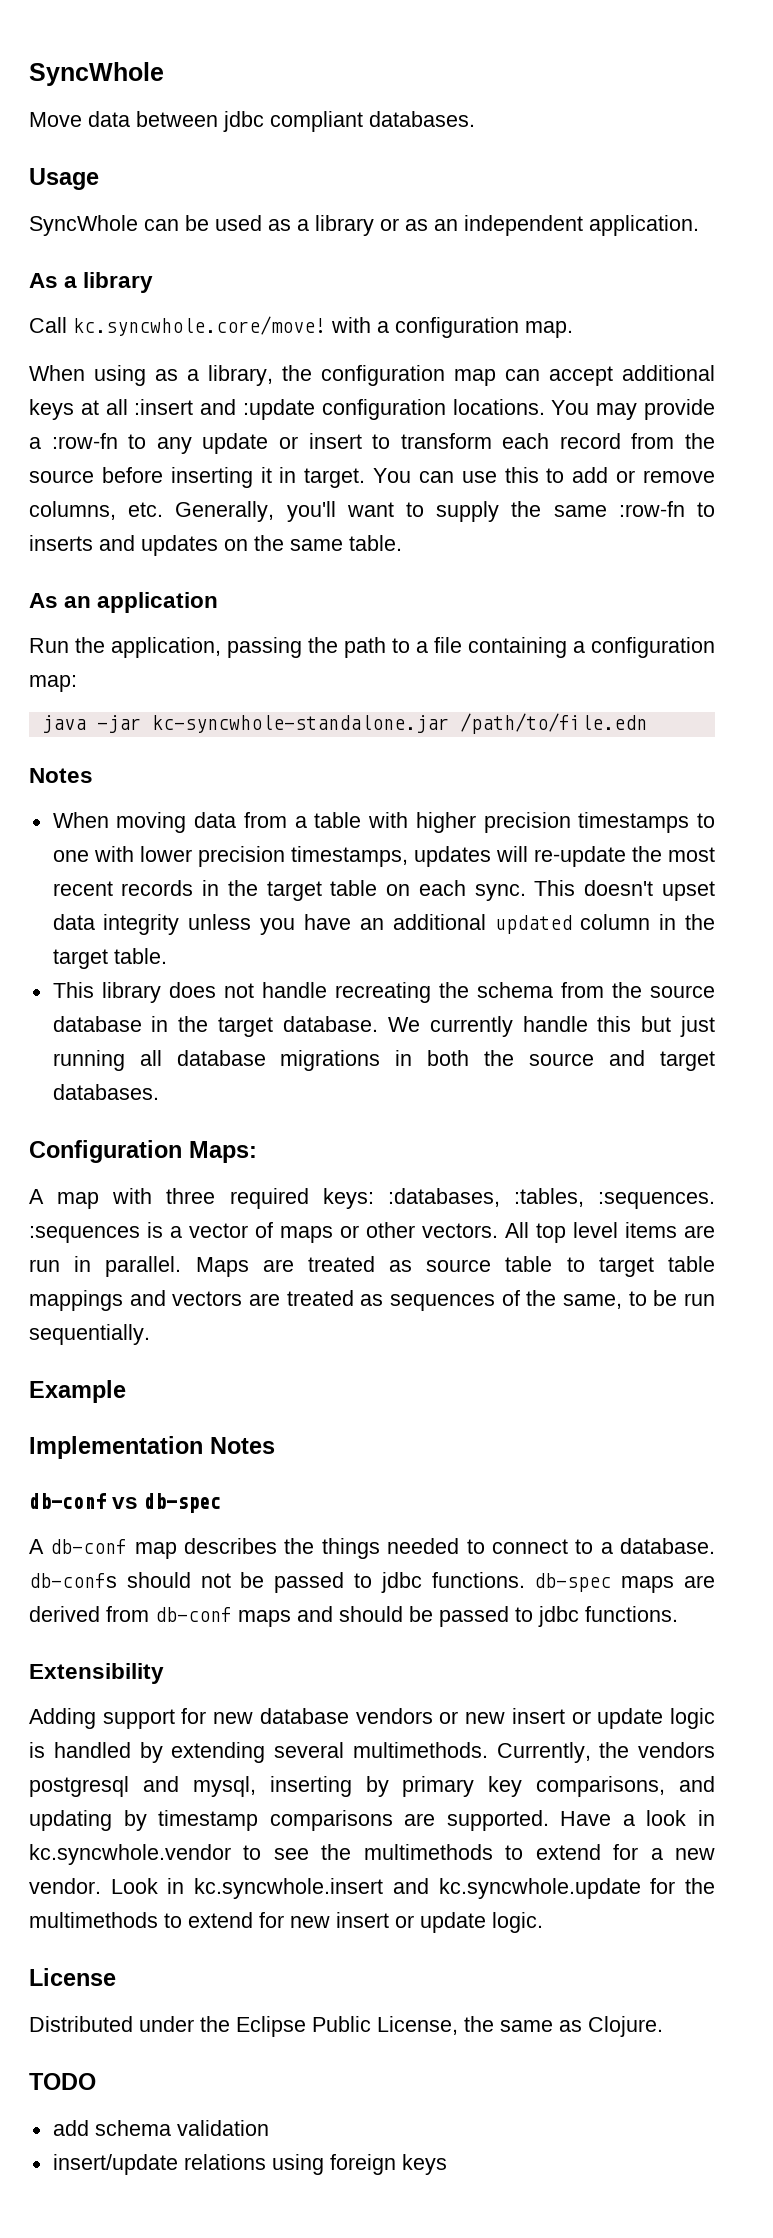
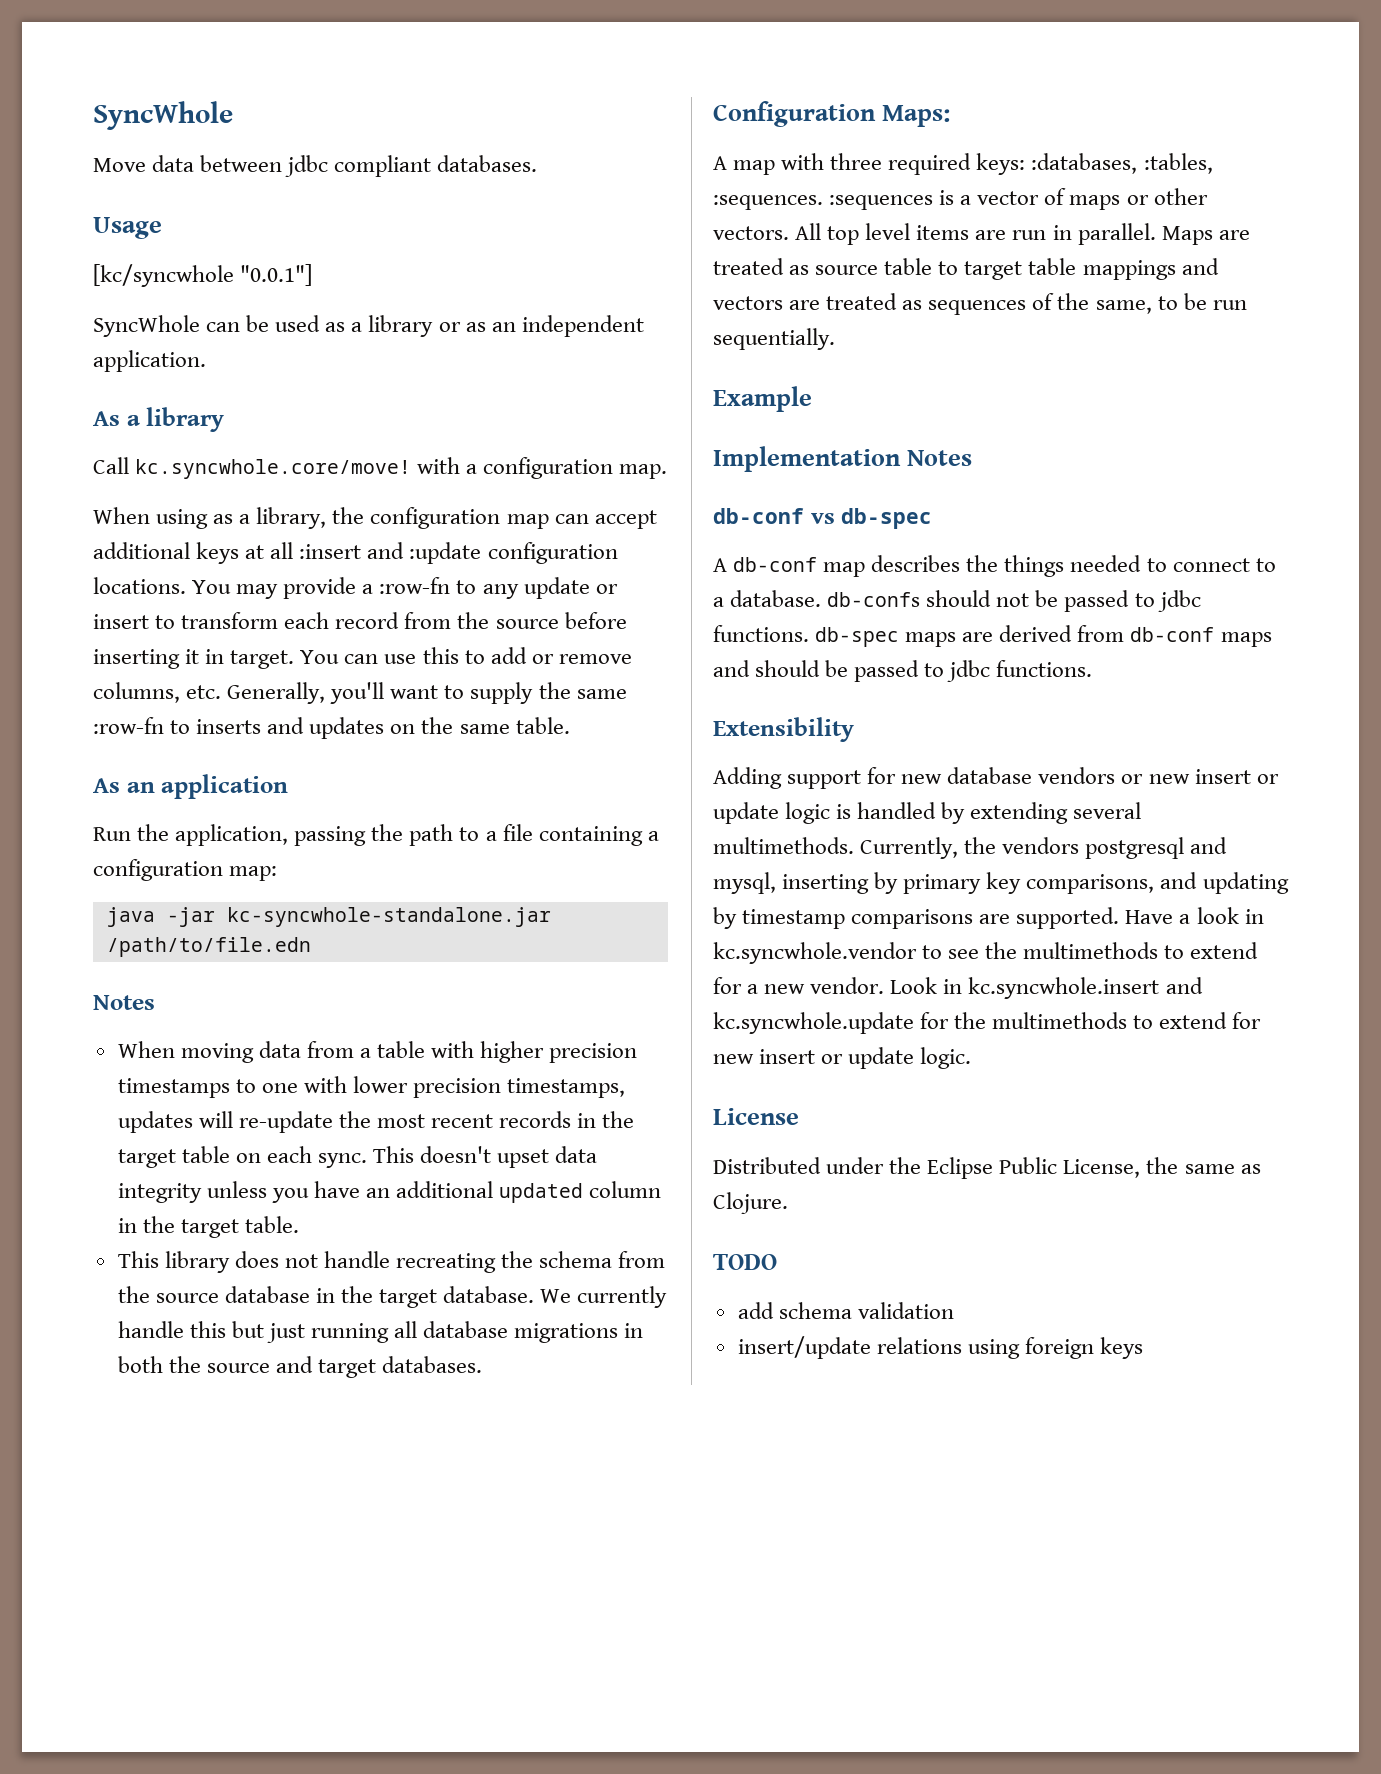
+ [kc/syncwhole "0.0.1"]

